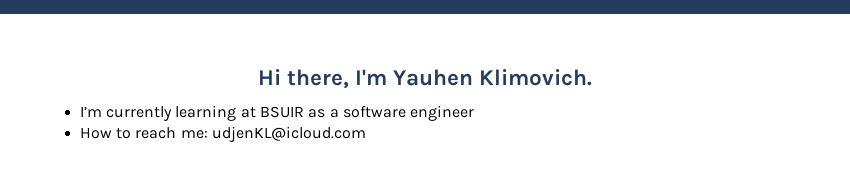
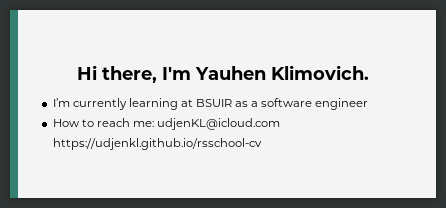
- How to reach me: udjenKL@icloud.com
+ How to reach me: udjenKL@icloud.com https://udjenkl.github.io/rsschool-cv

